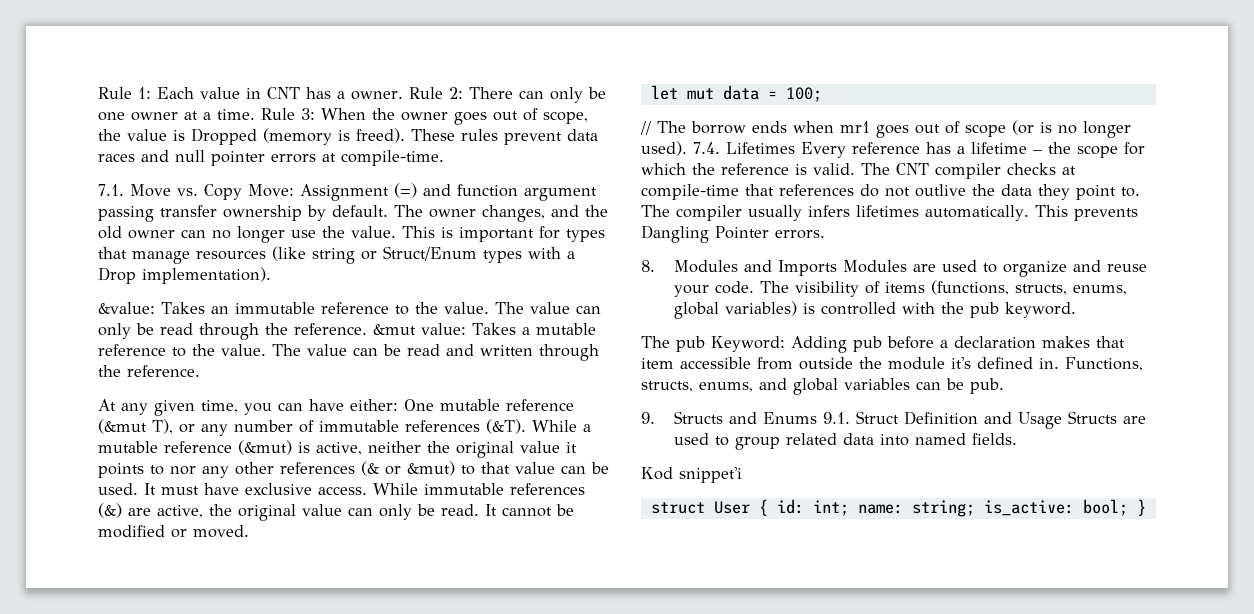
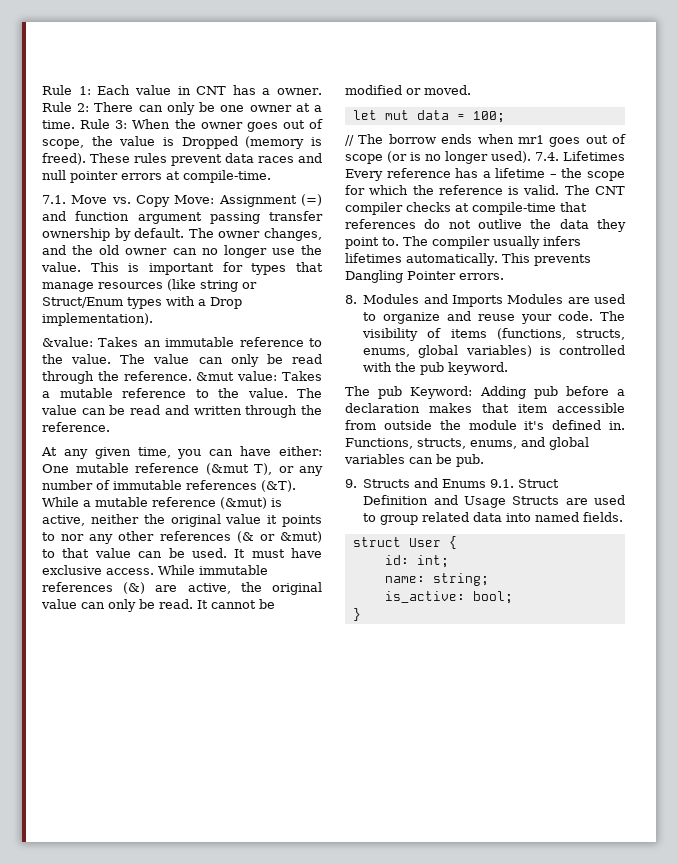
- Kod snippet'i
- struct User { id: int; name: string; is_active: bool; }
+ struct User {
+ id: int;
+ name: string;
+ is_active: bool;
+ }

